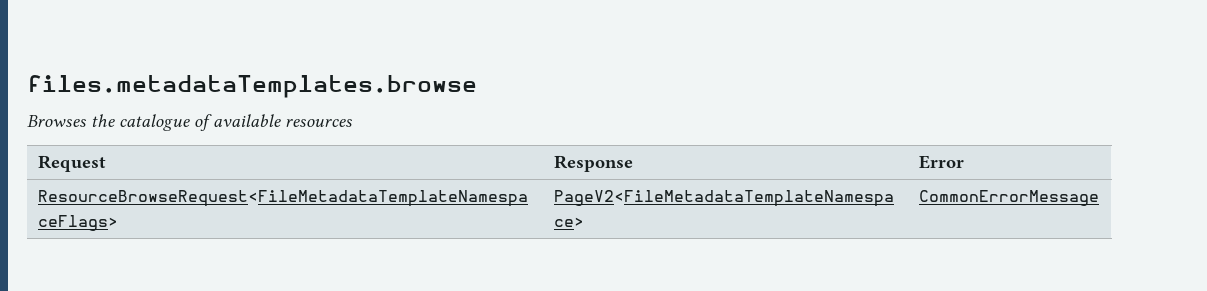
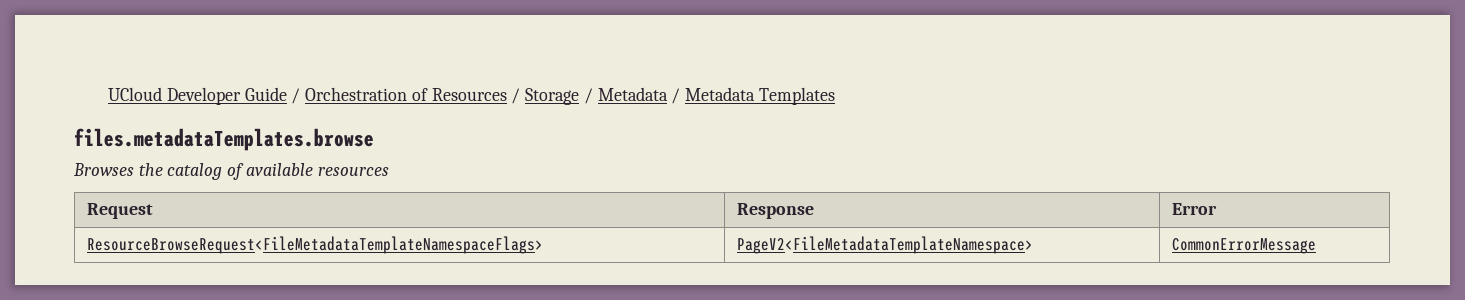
+ UCloud Developer Guide / Orchestration of Resources / Storage / Metadata / Metadata Templates
- Browses the catalogue of available resources
+ Browses the catalog of available resources

